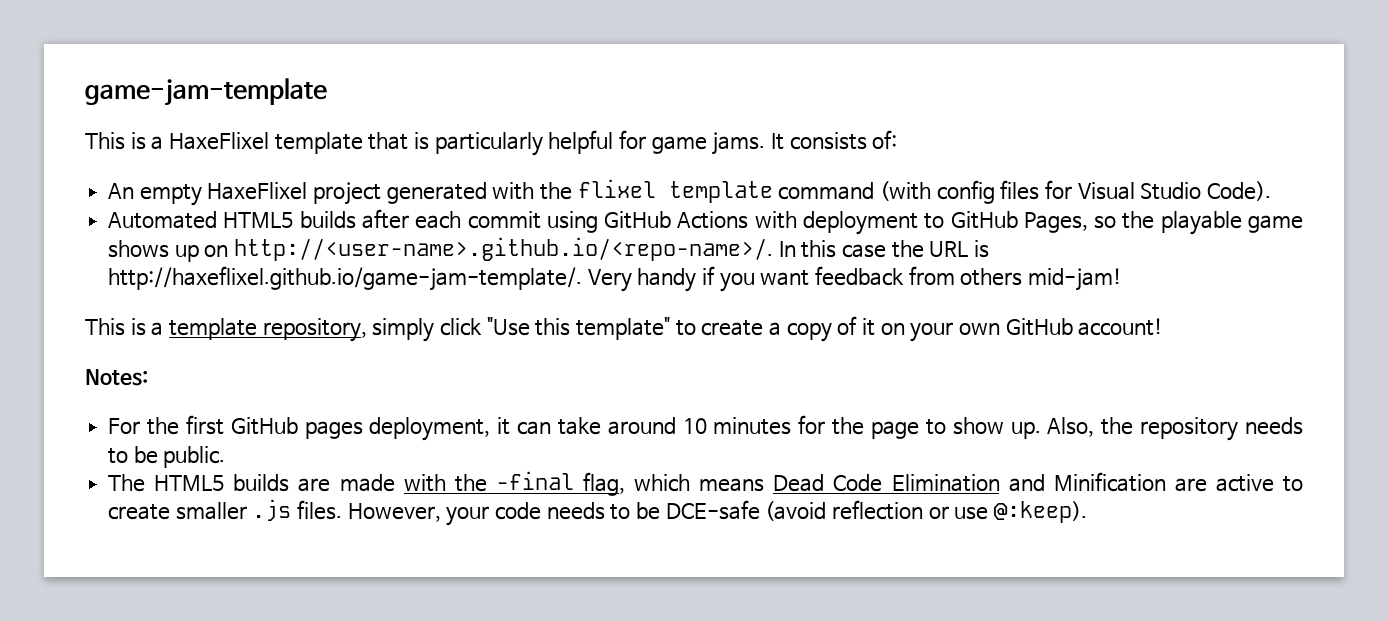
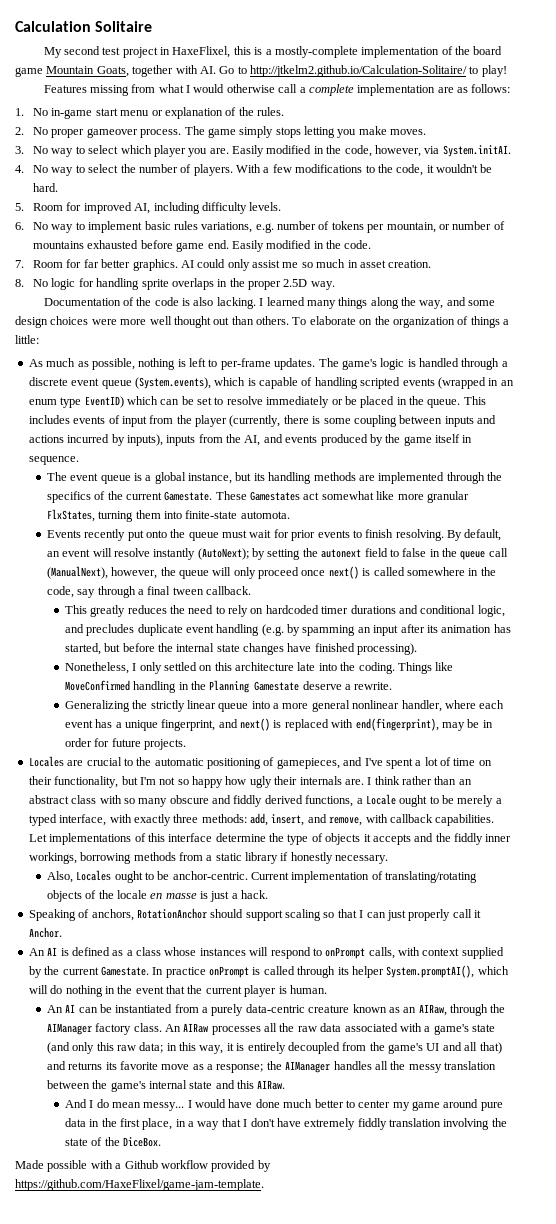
- game-jam-template
- This is a HaxeFlixel template that is particularly helpful for game jams. It consists of:
- An empty HaxeFlixel project generated with the flixel template command (with config files for Visual Studio Code).
- Automated HTML5 builds after each commit using GitHub Actions with deployment to GitHub Pages, so the playable game shows up on http://<user-name>.github.io/<repo-name>/. In this case the URL is http://haxeflixel.github.io/game-jam-template/. Very handy if you want feedback from others mid-jam!
- This is a template repository, simply click "Use this template" to create a copy of it on your own GitHub account!
- Notes:
- For the first GitHub pages deployment, it can take around 10 minutes for the page to show up. Also, the repository needs to be public.
- The HTML5 builds are made with the -final flag, which means Dead Code Elimination and Minification are active to create smaller .js files. However, your code needs to be DCE-safe (avoid reflection or use @:keep).
+ Calculation Solitaire
+ My second test project in HaxeFlixel, this is a mostly-complete implementation of the board game Mountain Goats, together with AI. Go to http://jtkelm2.github.io/Calculation-Solitaire/ to play!
+ Features missing from what I would otherwise call a complete implementation are as follows:
+ 1. No in-game start menu or explanation of the rules.
+ 2. No proper gameover process. The game simply stops letting you make moves.
+ 3. No way to select which player you are. Easily modified in the code, however, via System.initAI.
+ 4. No way to select the number of players. With a few modifications to the code, it wouldn't be hard.
+ 5. Room for improved AI, including difficulty levels.
+ 6. No way to implement basic rules variations, e.g. number of tokens per mountain, or number of mountains exhausted before game end. Easily modified in the code.
+ 7. Room for far better graphics. AI could only assist me so much in asset creation.
+ 8. No logic for handling sprite overlaps in the proper 2.5D way.
+ Documentation of the code is also lacking. I learned many things along the way, and some design choices were more well thought out than others. To elaborate on the organization of things a little:
+ As much as possible, nothing is left to per-frame updates. The game's logic is handled through a discrete event queue (System.events), which is capable of handling scripted events (wrapped in an enum type EventID) which can be set to resolve immediately or be placed in the queue. This includes events of input from the player (currently, there is some coupling between inputs and actions incurred by inputs), inputs from the AI, and events produced by the game itself in sequence.
+ The event queue is a global instance, but its handling methods are implemented through the specifics of the current Gamestate. These Gamestates act somewhat like more granular FlxStates, turning them into finite-state automota.
+ Events recently put onto the queue must wait for prior events to finish resolving. By default, an event will resolve instantly (AutoNext); by setting the autonext field to false in the queue call (ManualNext), however, the queue will only proceed once next() is called somewhere in the code, say through a final tween callback.
+ This greatly reduces the need to rely on hardcoded timer durations and conditional logic, and precludes duplicate event handling (e.g. by spamming an input after its animation has started, but before the internal state changes have finished processing).
+ Nonetheless, I only settled on this architecture late into the coding. Things like MoveConfirmed handling in the Planning Gamestate deserve a rewrite.
+ Generalizing the strictly linear queue into a more general nonlinear handler, where each event has a unique fingerprint, and next() is replaced with end(fingerprint), may be in order for future projects.
+ Locales are crucial to the automatic positioning of gamepieces, and I've spent a lot of time on their functionality, but I'm not so happy how ugly their internals are. I think rather than an abstract class with so many obscure and fiddly derived functions, a Locale ought to be merely a typed interface, with exactly three methods: add, insert, and remove, with callback capabilities. Let implementations of this interface determine the type of objects it accepts and the fiddly inner workings, borrowing methods from a static library if honestly necessary.
+ Also, Locales ought to be anchor-centric. Current implementation of translating/rotating objects of the locale en masse is just a hack.
+ Speaking of anchors, RotationAnchor should support scaling so that I can just properly call it Anchor.
+ An AI is defined as a class whose instances will respond to onPrompt calls, with context supplied by the current Gamestate. In practice onPrompt is called through its helper System.promptAI(), which will do nothing in the event that the current player is human.
+ An AI can be instantiated from a purely data-centric creature known as an AIRaw, through the AIManager factory class. An AIRaw processes all the raw data associated with a game's state (and only this raw data; in this way, it is entirely decoupled from the game's UI and all that) and returns its favorite move as a response; the AIManager handles all the messy translation between the game's internal state and this AIRaw.
+ And I do mean messy... I would have done much better to center my game around pure data in the first place, in a way that I don't have extremely fiddly translation involving the state of the DiceBox.
+ Made possible with a Github workflow provided by https://github.com/HaxeFlixel/game-jam-template.

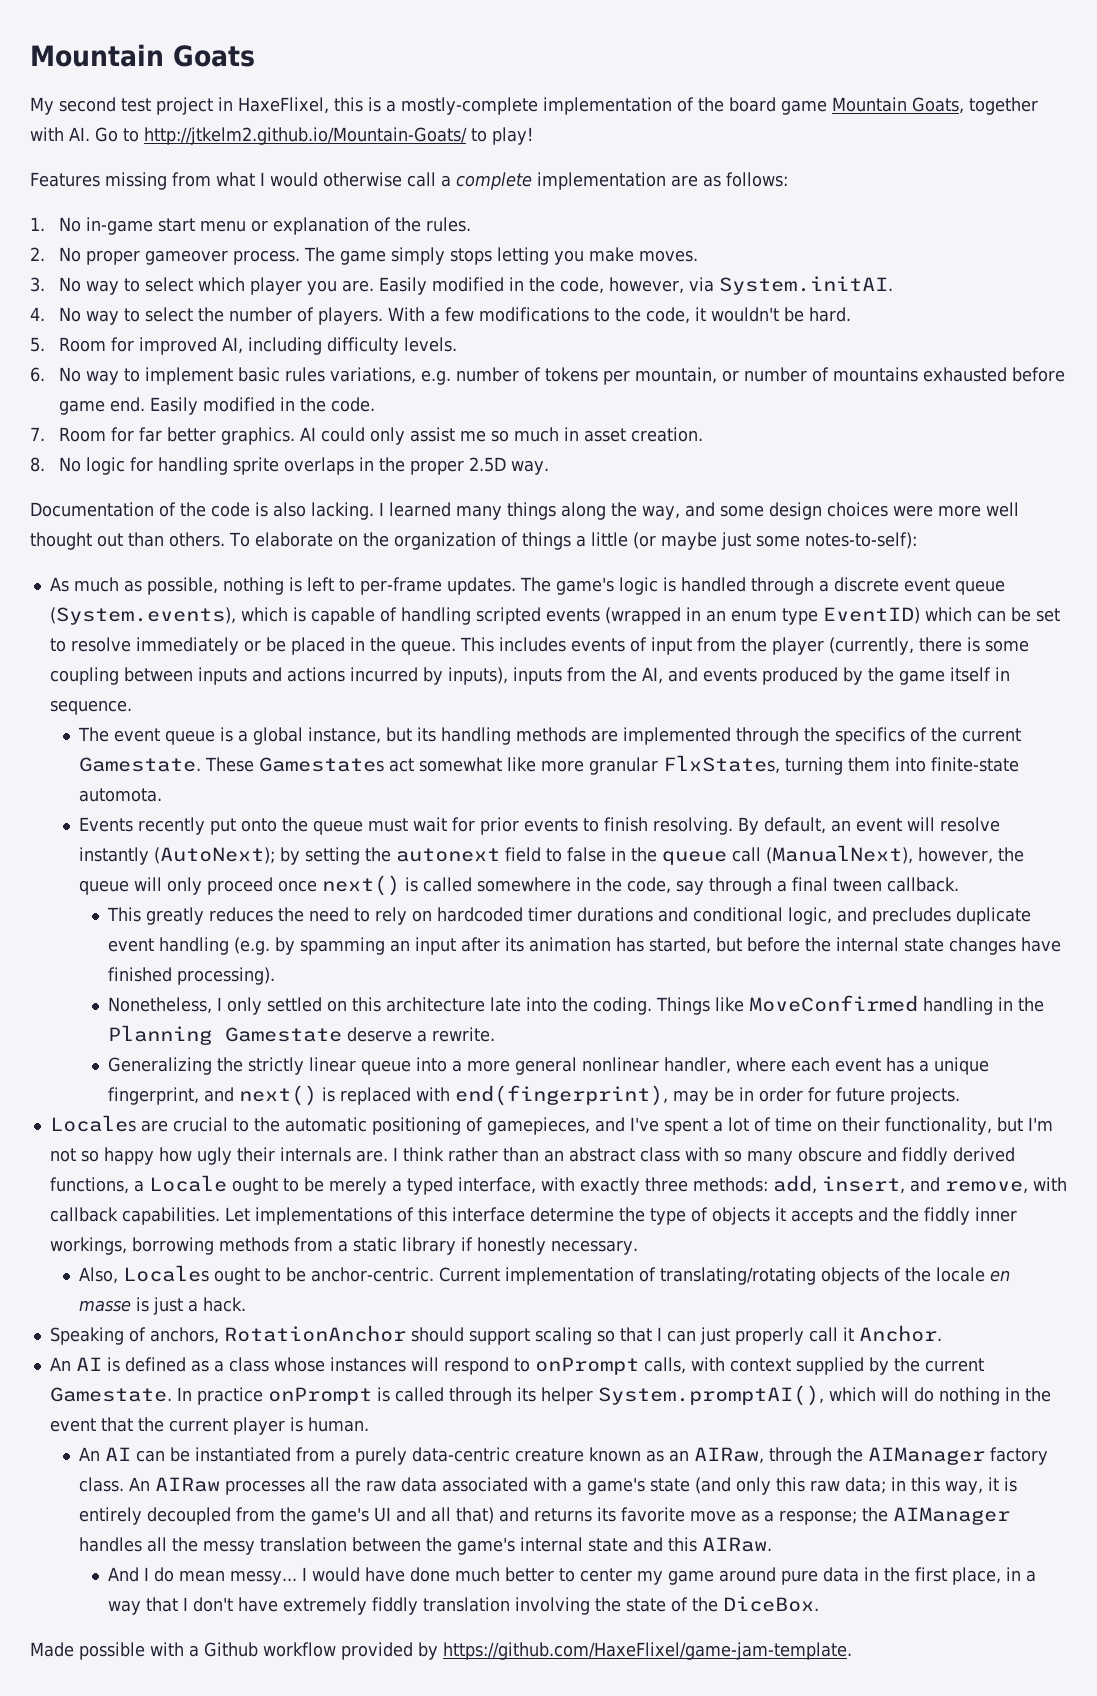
- Calculation Solitaire
+ Mountain Goats
- My second test project in HaxeFlixel, this is a mostly-complete implementation of the board game Mountain Goats, together with AI. Go to http://jtkelm2.github.io/Calculation-Solitaire/ to play!
+ My second test project in HaxeFlixel, this is a mostly-complete implementation of the board game Mountain Goats, together with AI. Go to http://jtkelm2.github.io/Mountain-Goats/ to play!
- To elaborate on the organization of things a little:
+ To elaborate on the organization of things a little (or maybe just some notes-to-self):

